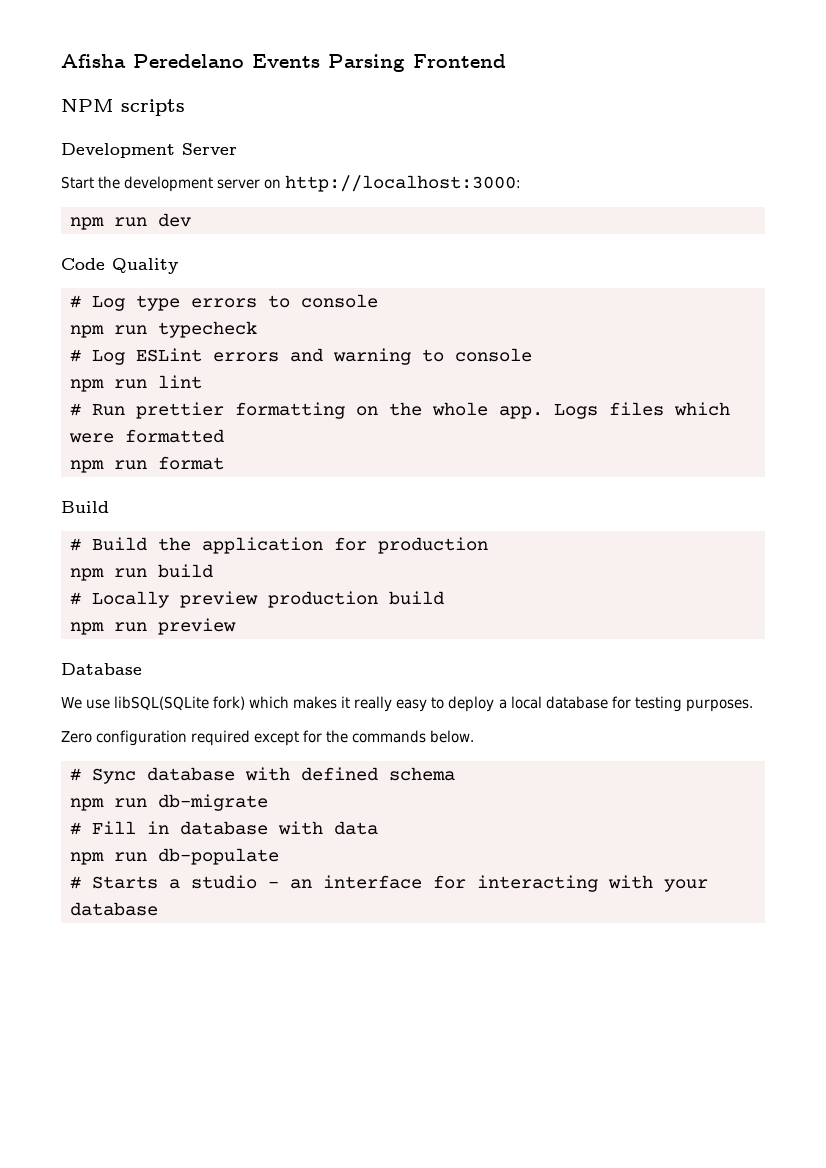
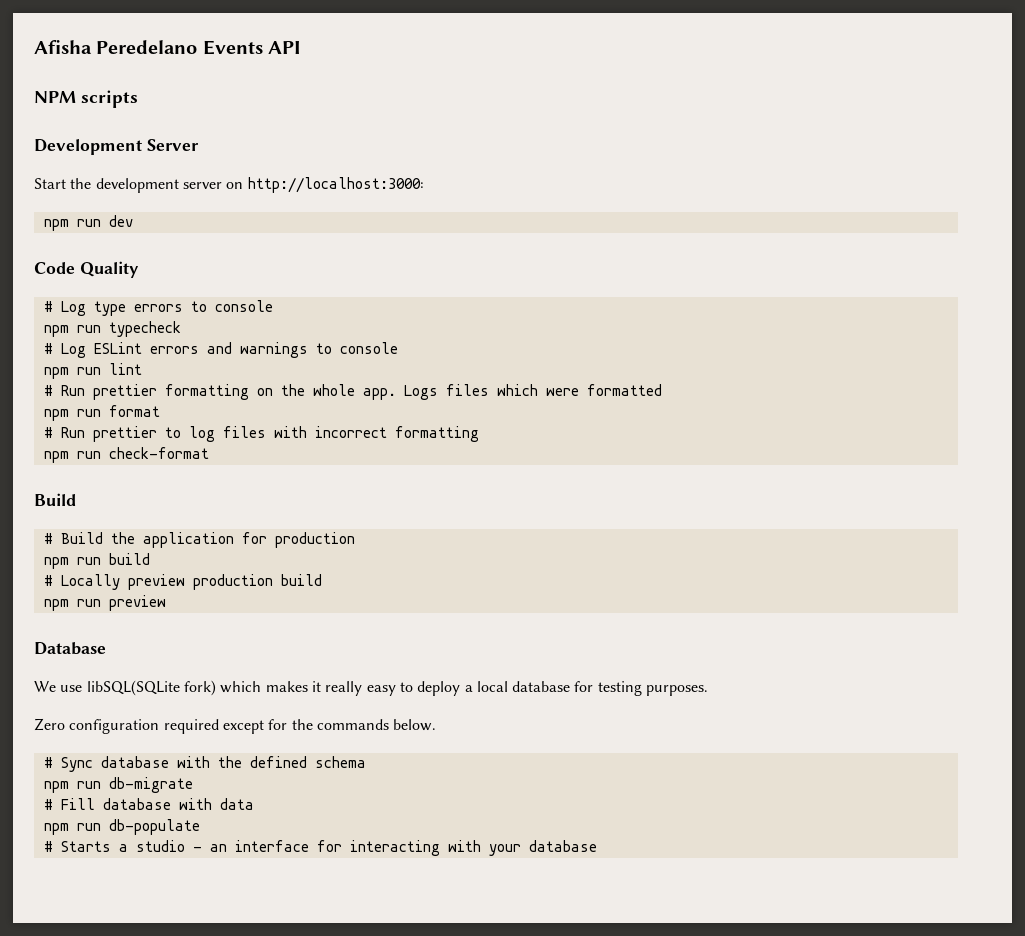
- Afisha Peredelano Events Parsing Frontend
+ Afisha Peredelano Events API
- # Log ESLint errors and warning to console
+ # Log ESLint errors and warnings to console
+ # Run prettier to log files with incorrect formatting
+ npm run check-format
- # Sync database with defined schema
+ # Sync database with the defined schema
- # Fill in database with data
+ # Fill database with data

